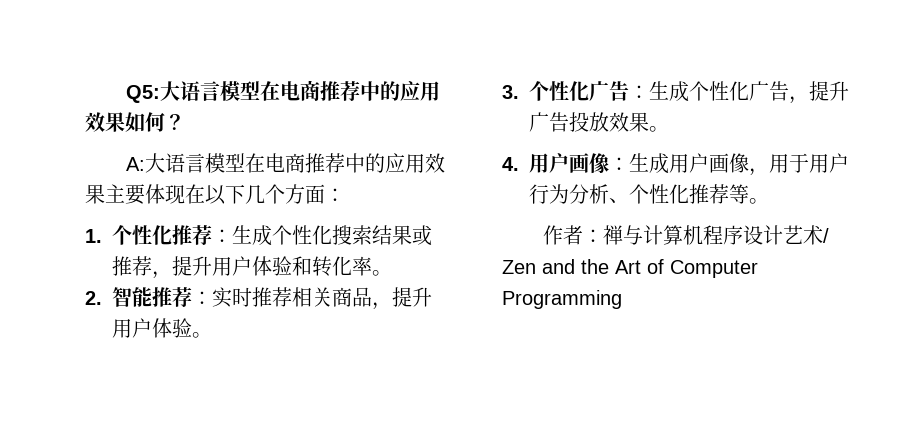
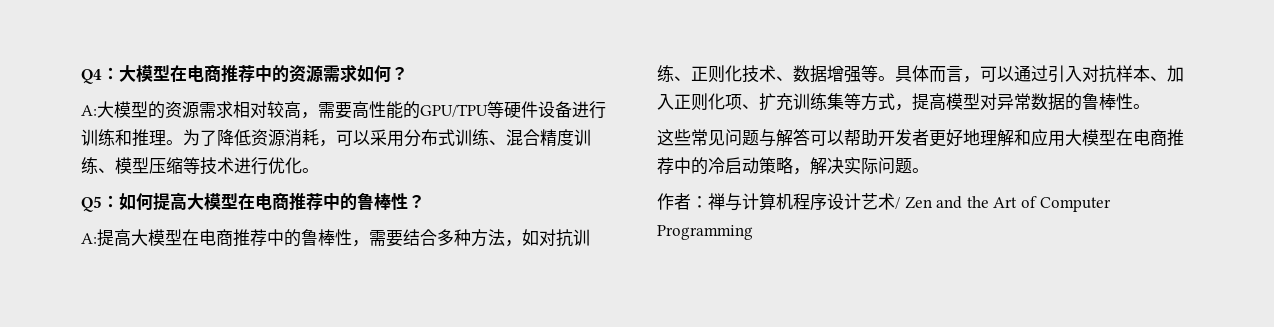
- Q5:大语言模型在电商推荐中的应用效果如何？
+ Q4：大模型在电商推荐中的资源需求如何？
- A:大语言模型在电商推荐中的应用效果主要体现在以下几个方面：
- 1.个性化推荐：生成个性化搜索结果或推荐，提升用户体验和转化率。
- 2.智能推荐：实时推荐相关商品，提升用户体验。
- 3.个性化广告：生成个性化广告，提升广告投放效果。
- 4.用户画像：生成用户画像，用于用户行为分析、个性化推荐等。
+ A:大模型的资源需求相对较高，需要高性能的GPU/TPU等硬件设备进行训练和推理。为了降低资源消耗，可以采用分布式训练、混合精度训练、模型压缩等技术进行优化。
+ Q5：如何提高大模型在电商推荐中的鲁棒性？
+ A:提高大模型在电商推荐中的鲁棒性，需要结合多种方法，如对抗训练、正则化技术、数据增强等。具体而言，可以通过引入对抗样本、加入正则化项、扩充训练集等方式，提高模型对异常数据的鲁棒性。
+ 这些常见问题与解答可以帮助开发者更好地理解和应用大模型在电商推荐中的冷启动策略，解决实际问题。

